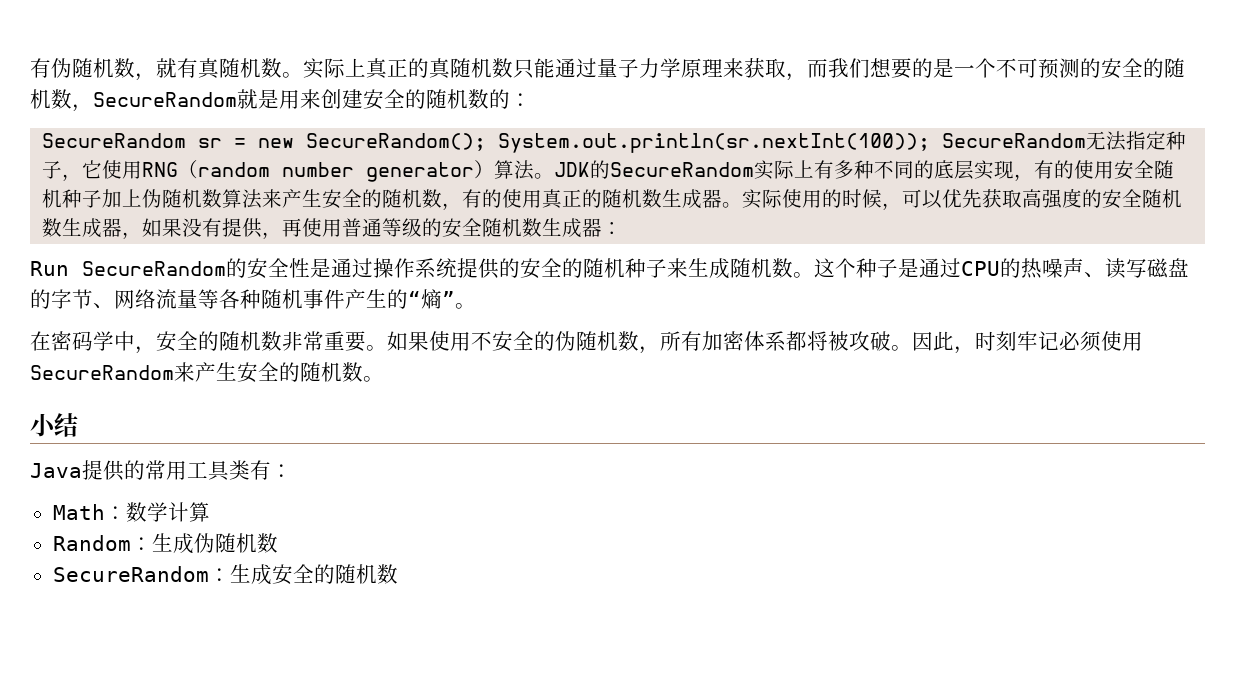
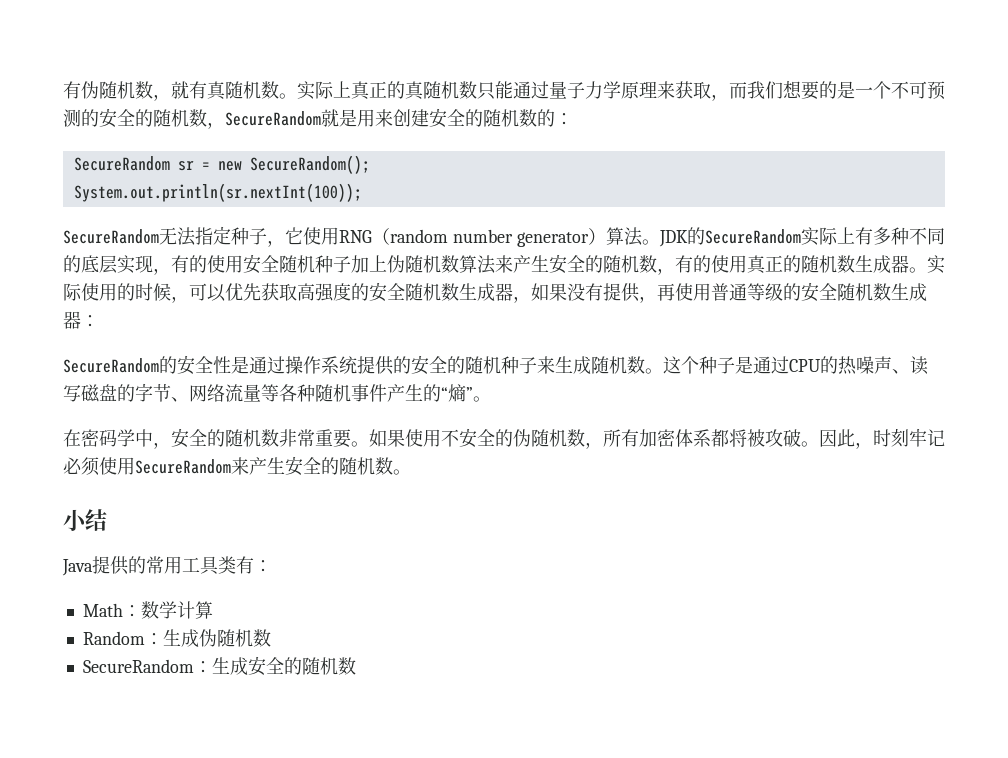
- SecureRandom sr = new SecureRandom(); System.out.println(sr.nextInt(100)); SecureRandom无法指定种子，它使用RNG（random number generator）算法。
+ SecureRandom sr = new SecureRandom();
+ System.out.println(sr.nextInt(100));
+ SecureRandom无法指定种子，它使用RNG（random number generator）算法。
- Run SecureRandom的安全性是通过操作系统提供的安全的随机种子来生成随机数。
+ SecureRandom的安全性是通过操作系统提供的安全的随机种子来生成随机数。

